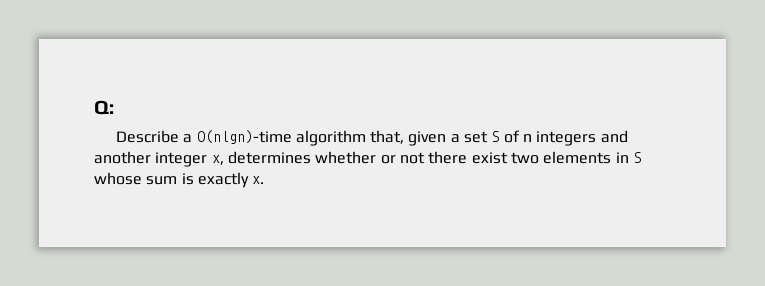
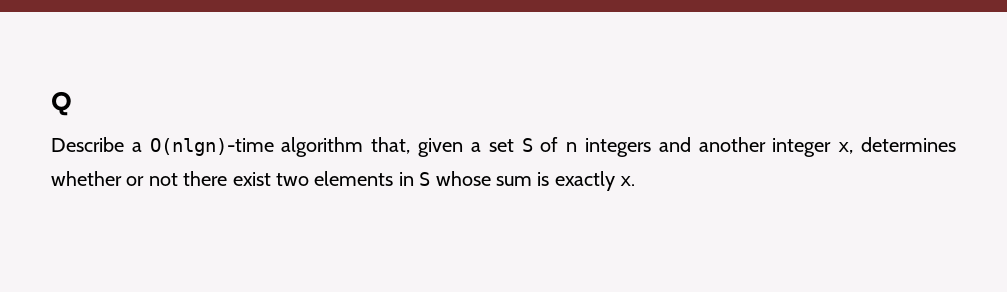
- Q:
+ Q

